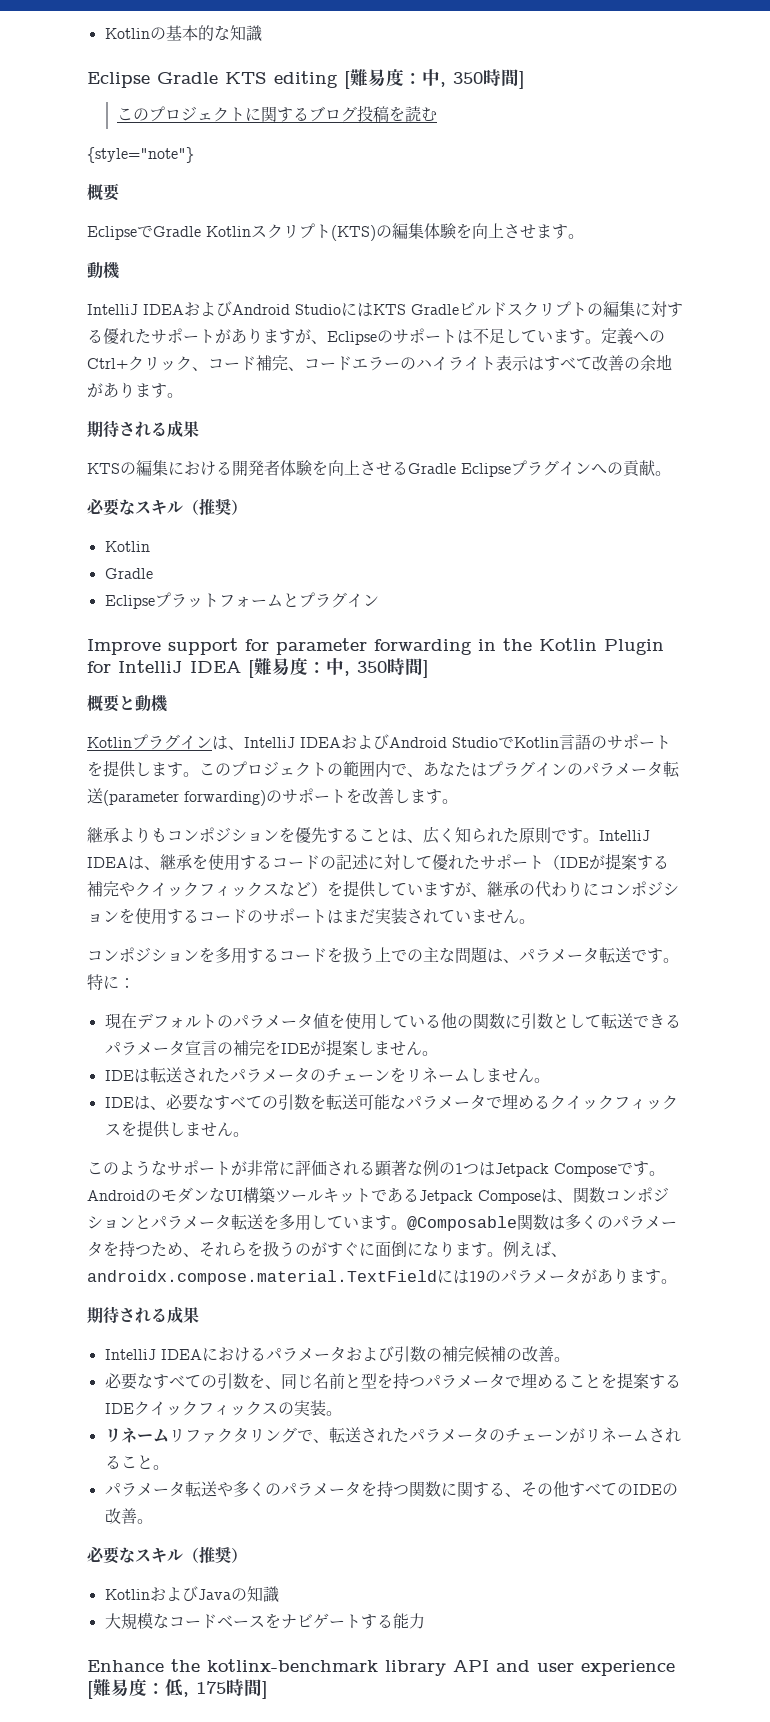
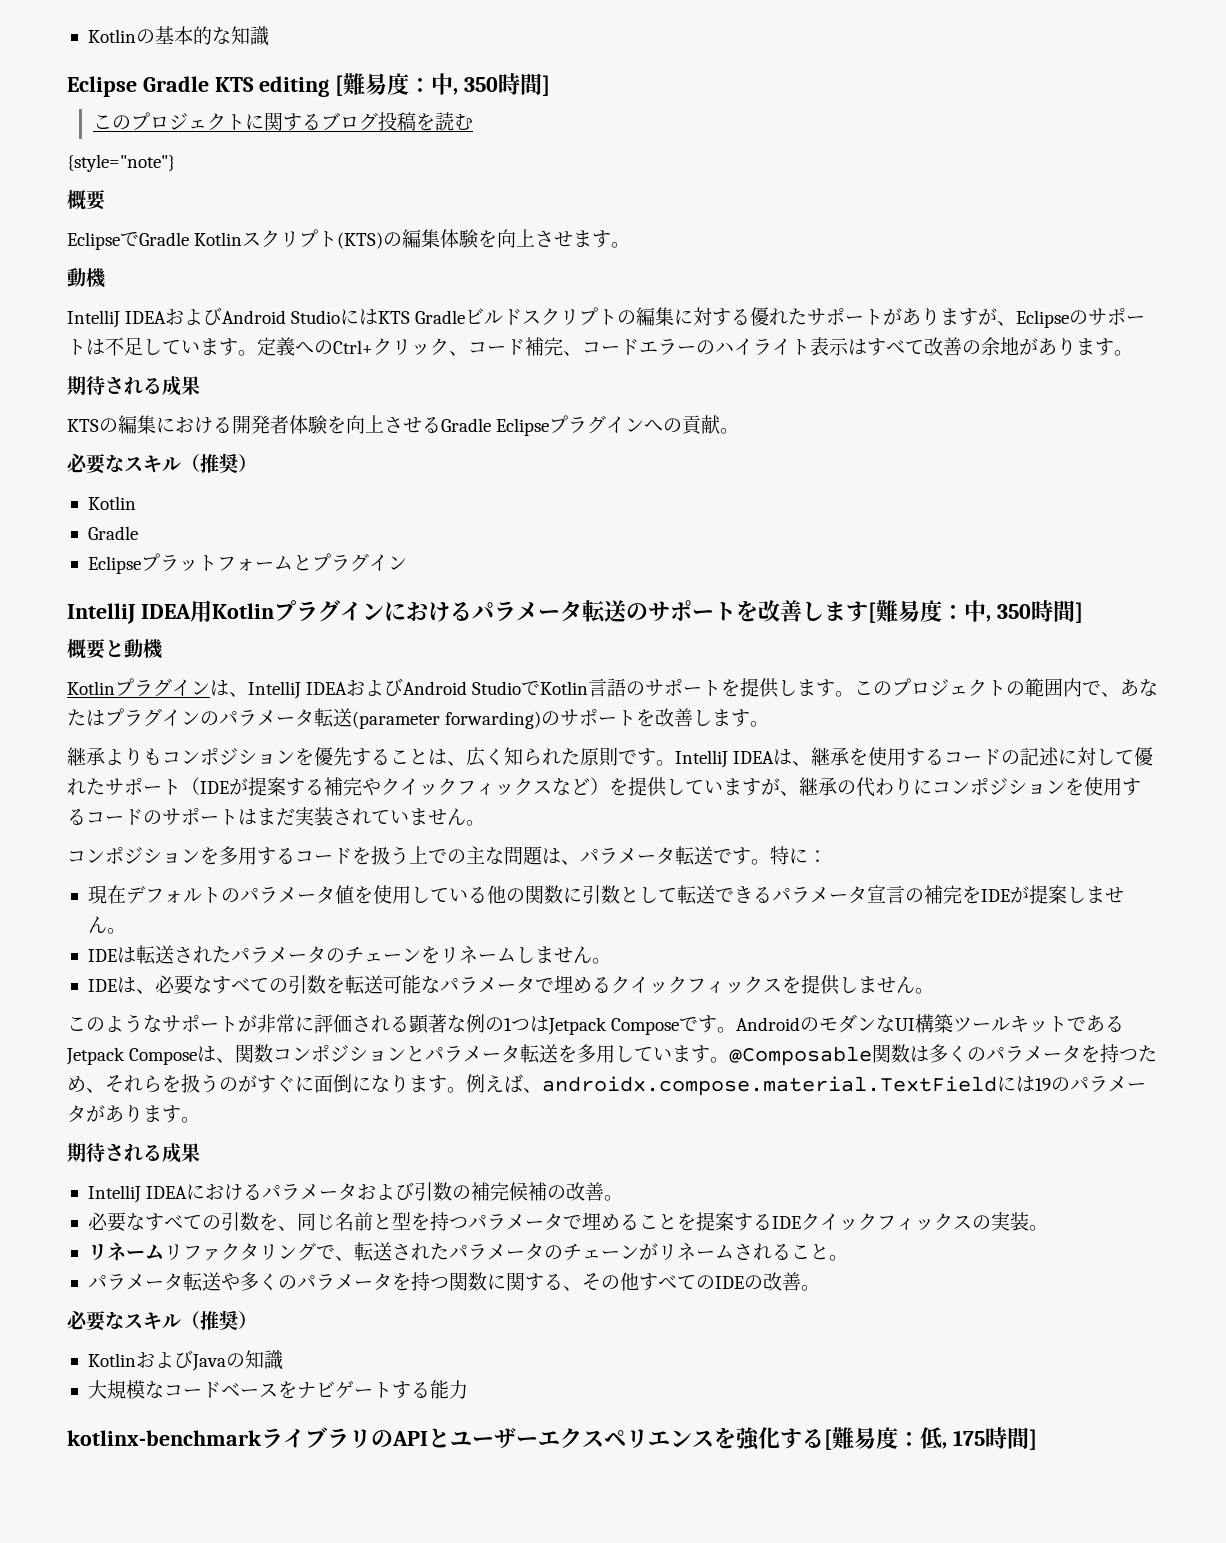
- Improve support for parameter forwarding in the Kotlin Plugin for IntelliJ IDEA [難易度：中, 350時間]
+ IntelliJ IDEA用Kotlinプラグインにおけるパラメータ転送のサポートを改善します[難易度：中, 350時間]
- Enhance the kotlinx-benchmark library API and user experience [難易度：低, 175時間]
+ kotlinx-benchmarkライブラリのAPIとユーザーエクスペリエンスを強化する[難易度：低, 175時間]

